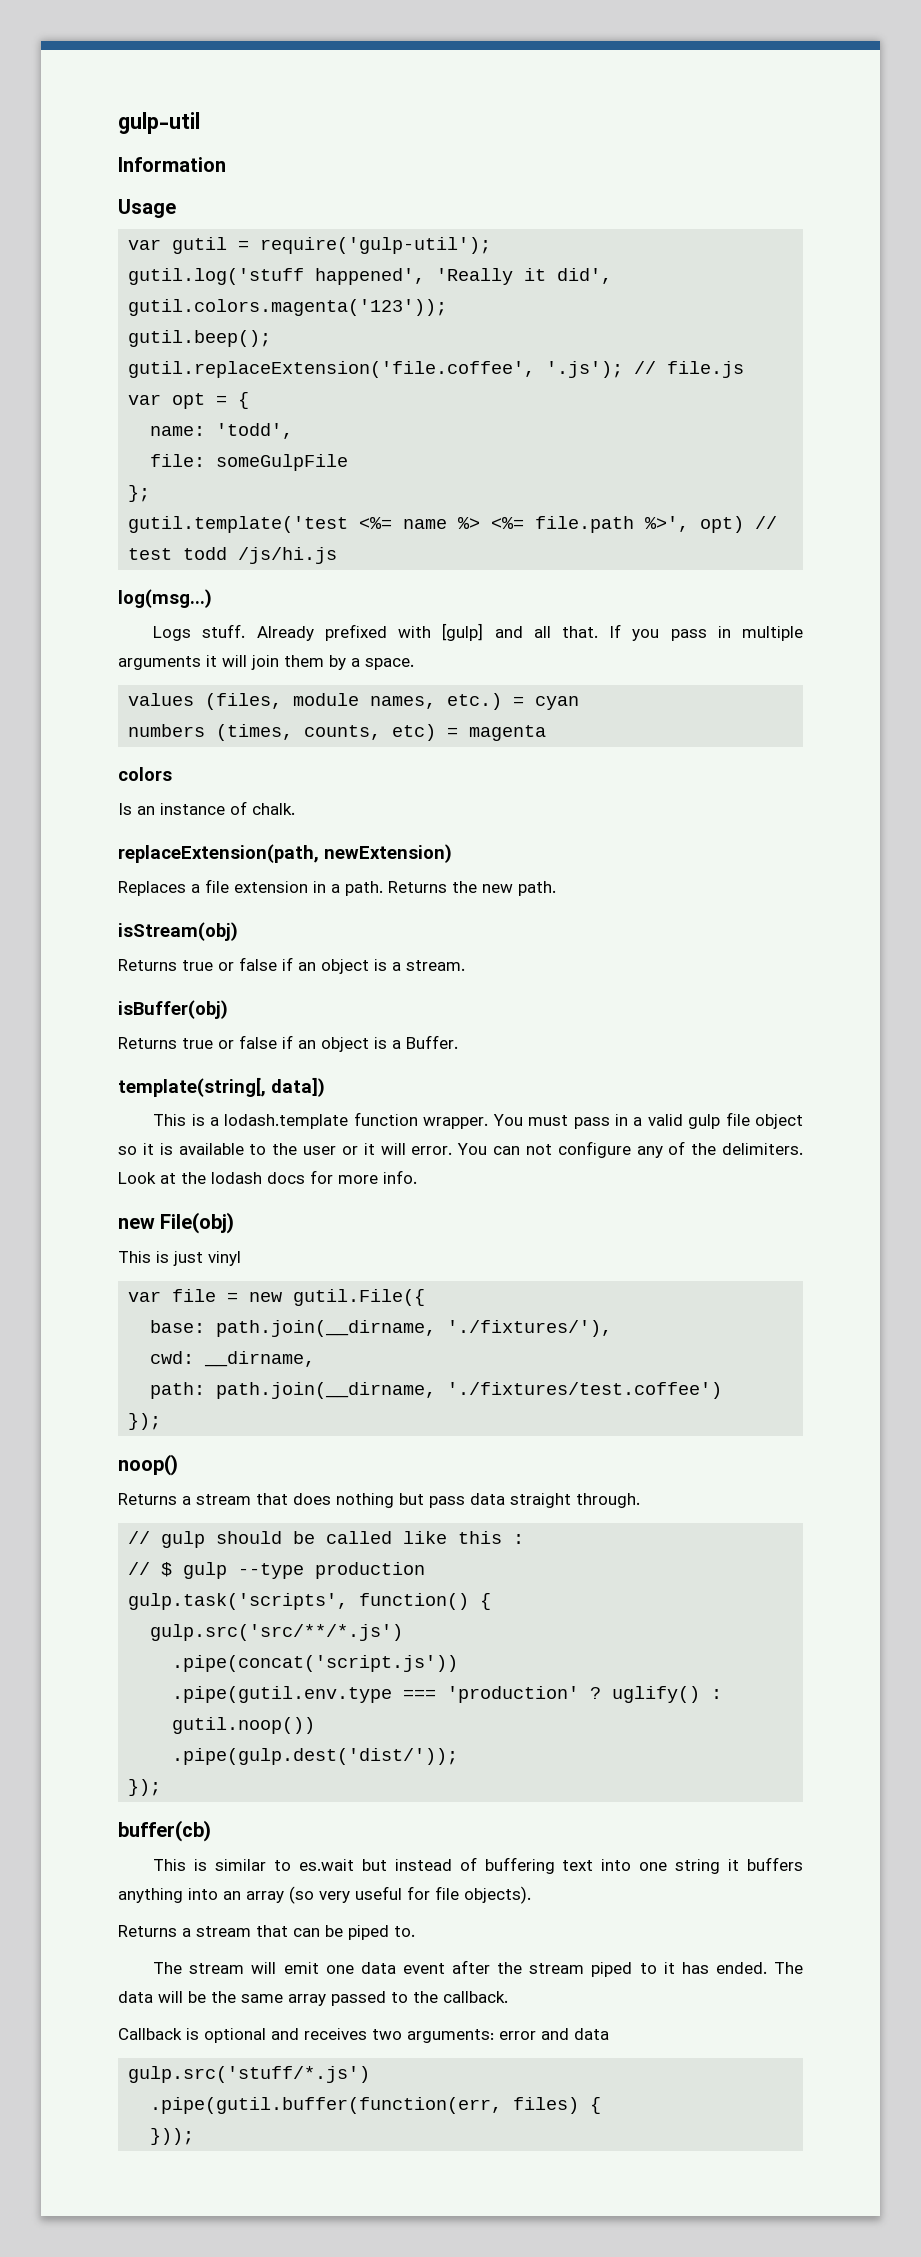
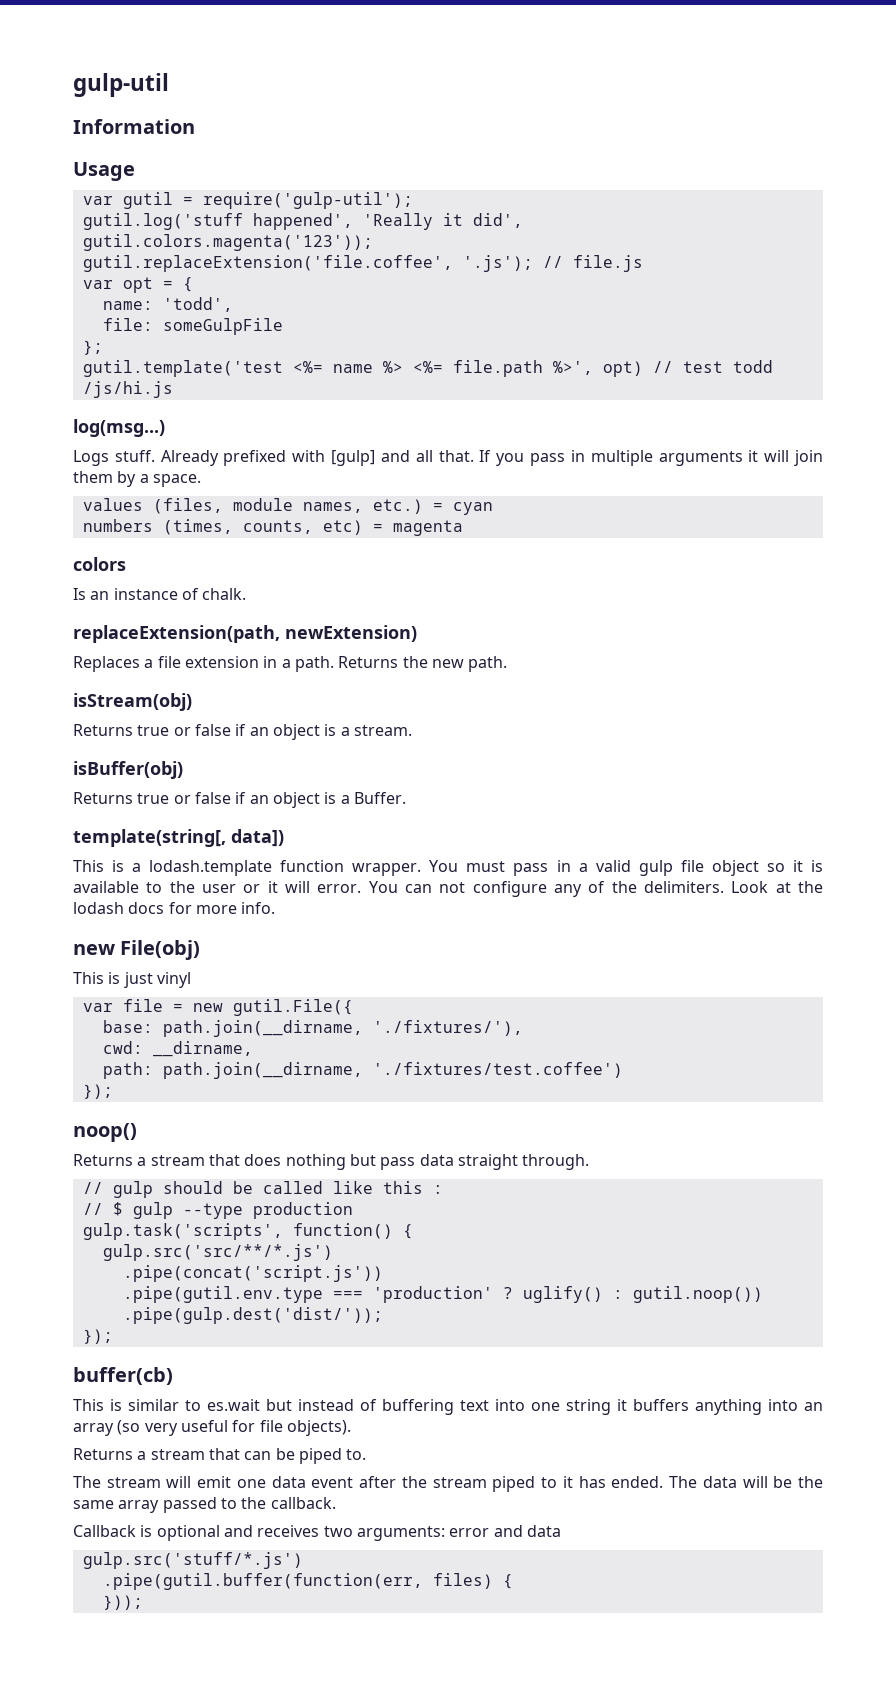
- gutil.beep();

